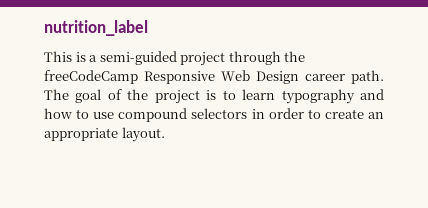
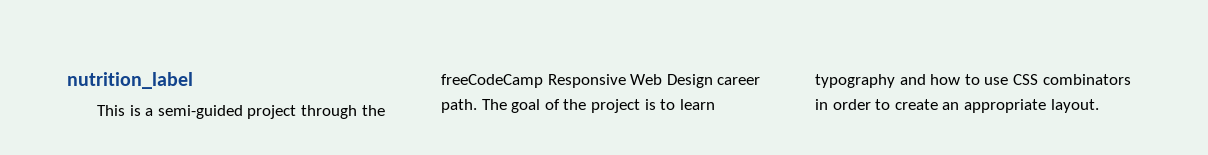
- The goal of the project is to learn typography and how to use compound selectors in order to create an appropriate layout.
+ The goal of the project is to learn typography and how to use CSS combinators in order to create an appropriate layout.

